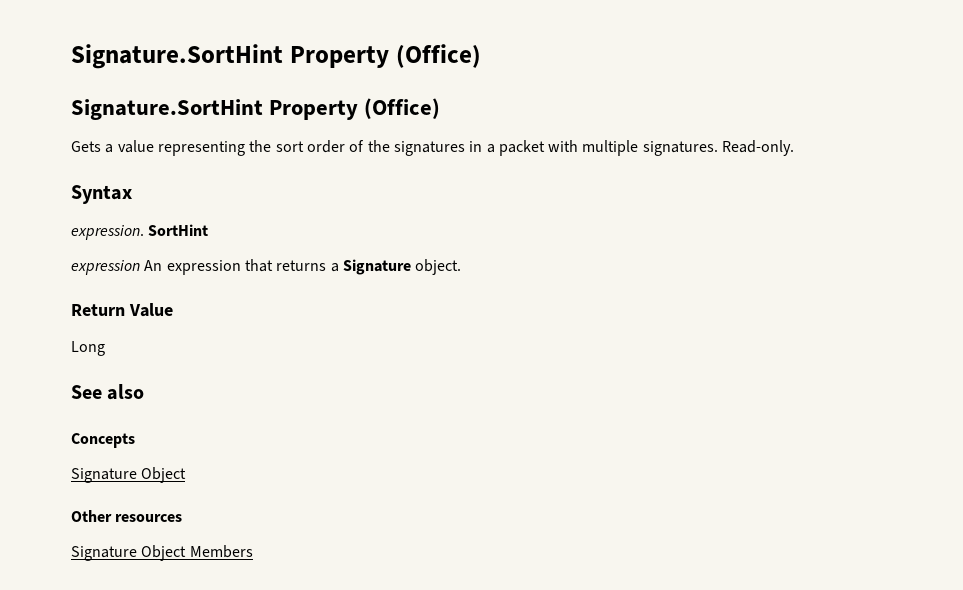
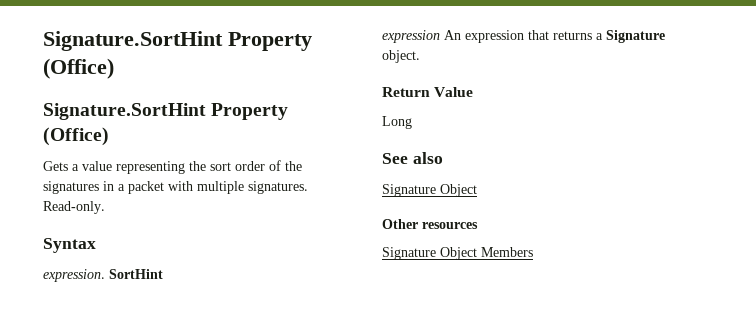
- Concepts

